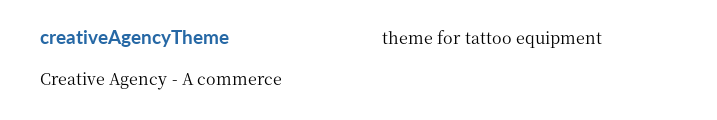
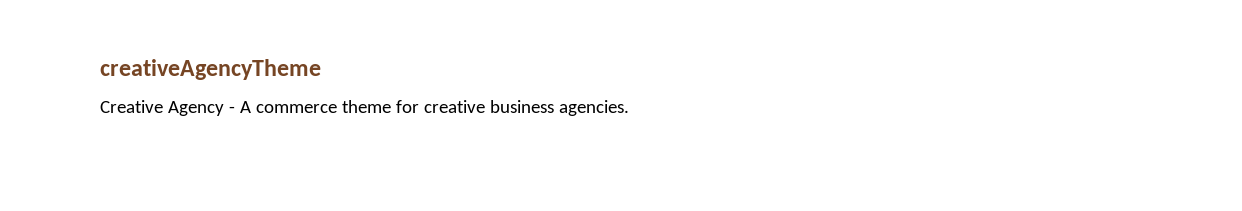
- Creative Agency - A commerce theme for tattoo equipment
+ Creative Agency - A commerce theme for creative business agencies.

